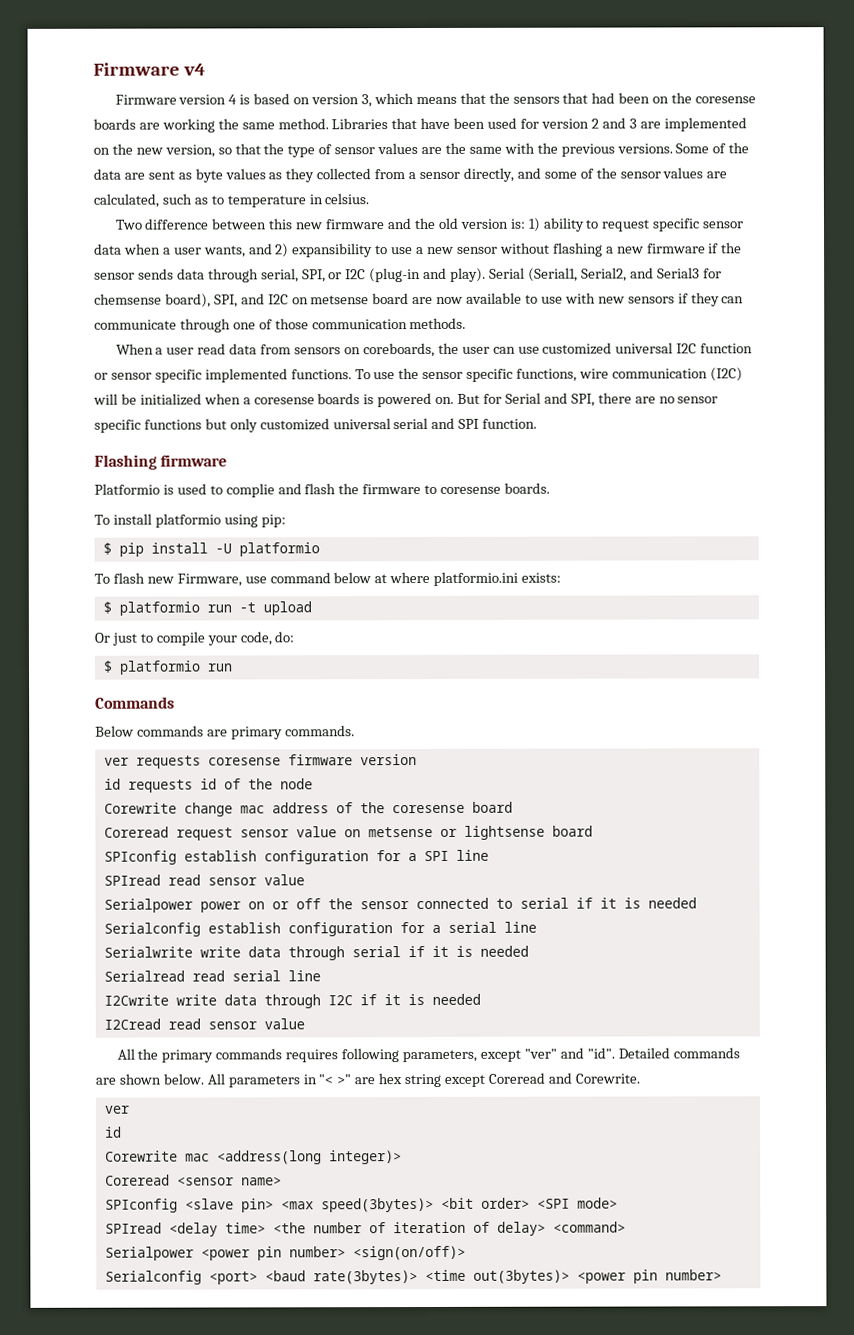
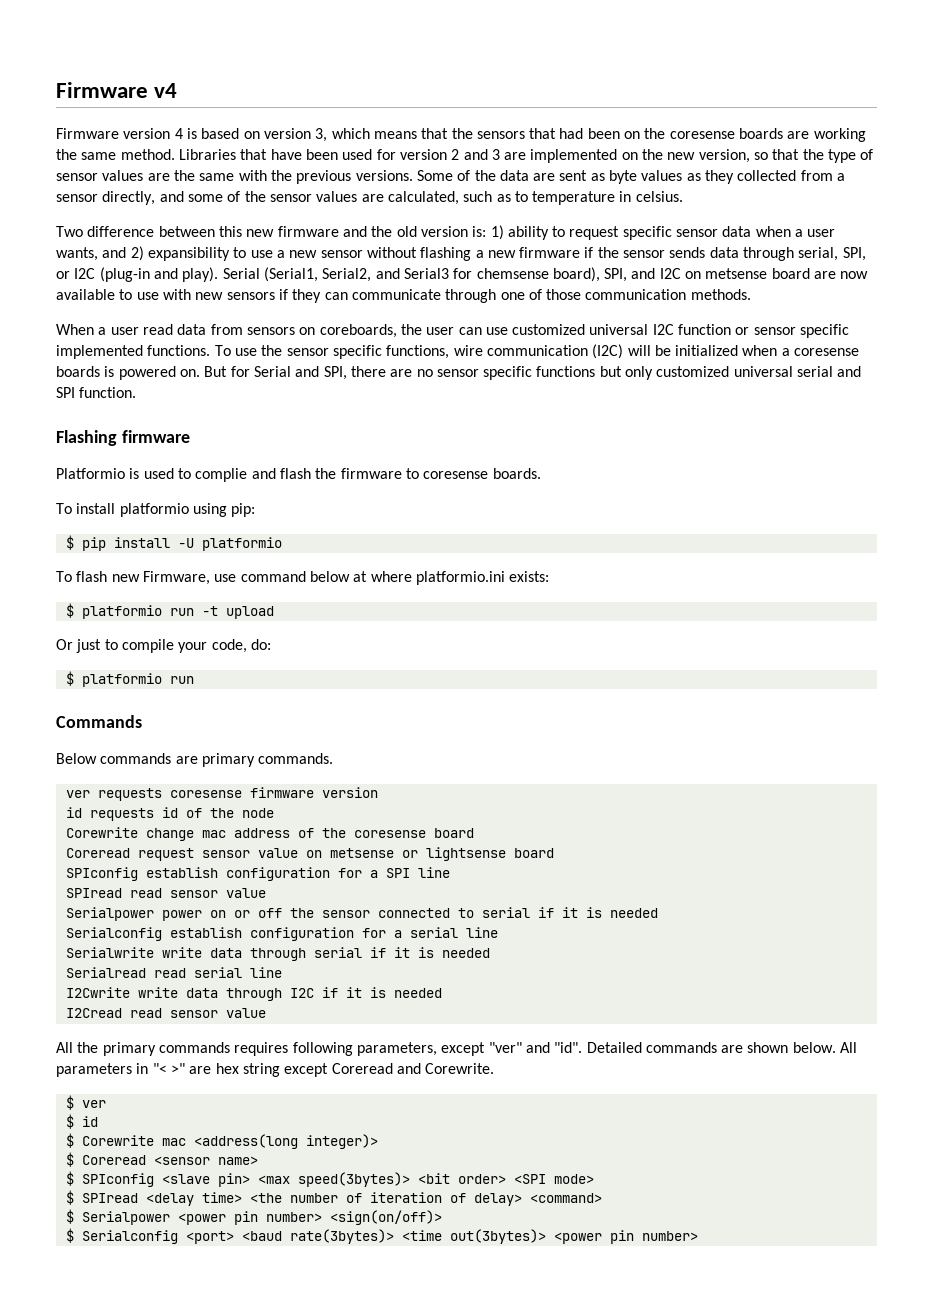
  All parameters in "< >" are hex string except Coreread and Corewrite.
- ver
- id
+ $ ver
+ $ id
- Corewrite mac <address(long integer)>
+ $ Corewrite mac <address(long integer)>
- Coreread <sensor name>
+ $ Coreread <sensor name>
- SPIconfig <slave pin> <max speed(3bytes)> <bit order> <SPI mode>
+ $ SPIconfig <slave pin> <max speed(3bytes)> <bit order> <SPI mode>
- SPIread <delay time> <the number of iteration of delay> <command>
+ $ SPIread <delay time> <the number of iteration of delay> <command>
- Serialpower <power pin number> <sign(on/off)>
+ $ Serialpower <power pin number> <sign(on/off)>
- Serialconfig <port> <baud rate(3bytes)> <time out(3bytes)> <power pin number>
+ $ Serialconfig <port> <baud rate(3bytes)> <time out(3bytes)> <power pin number>

